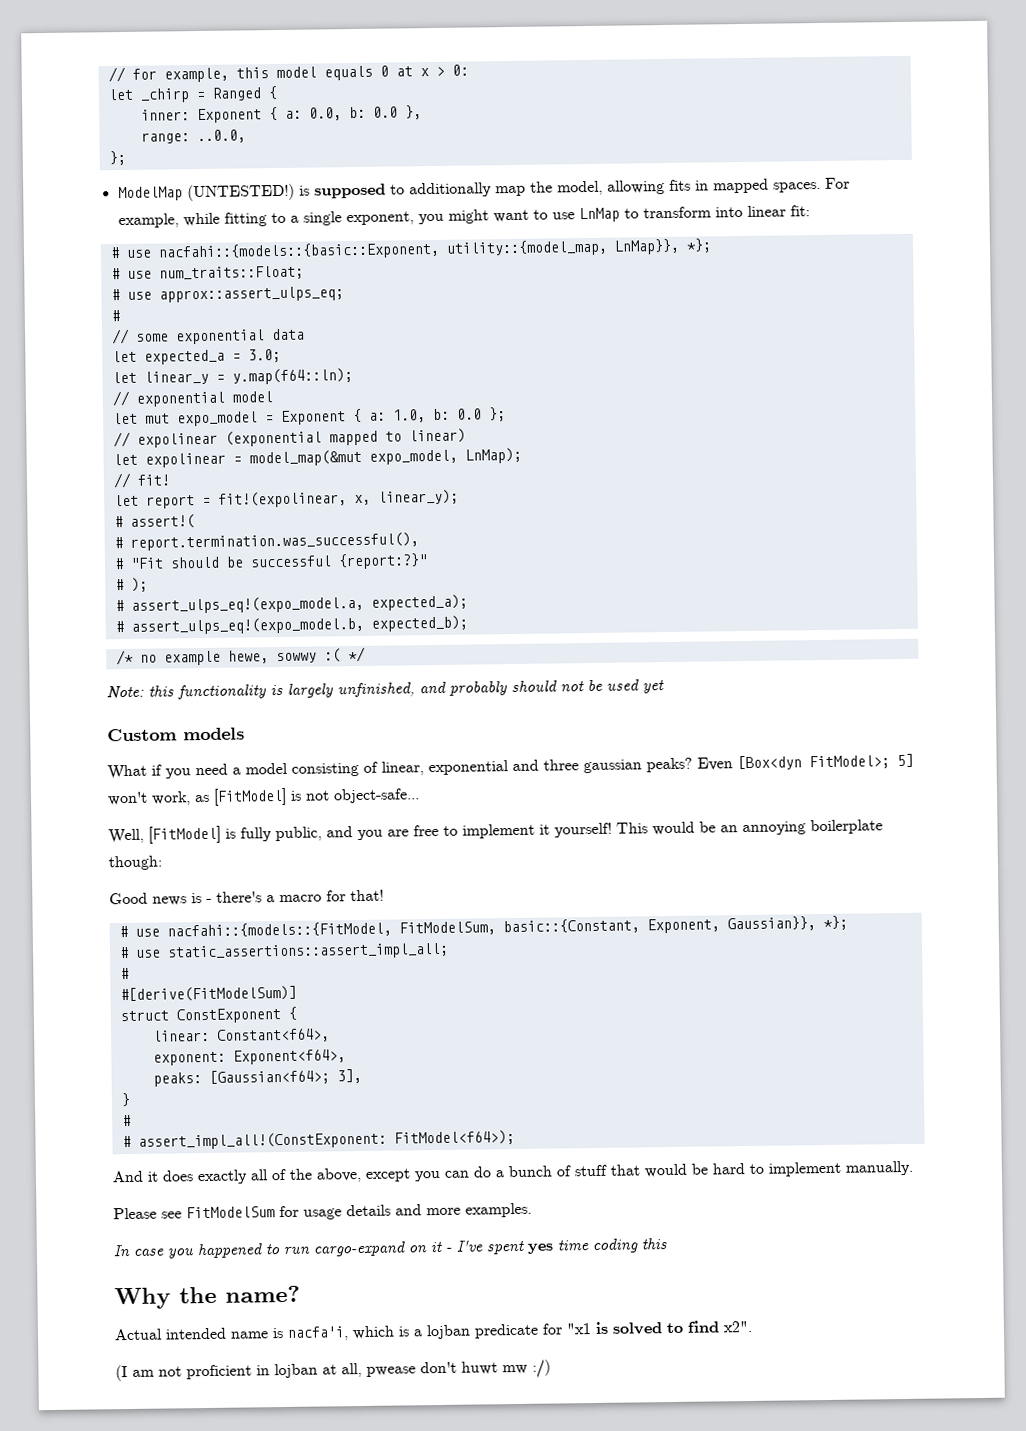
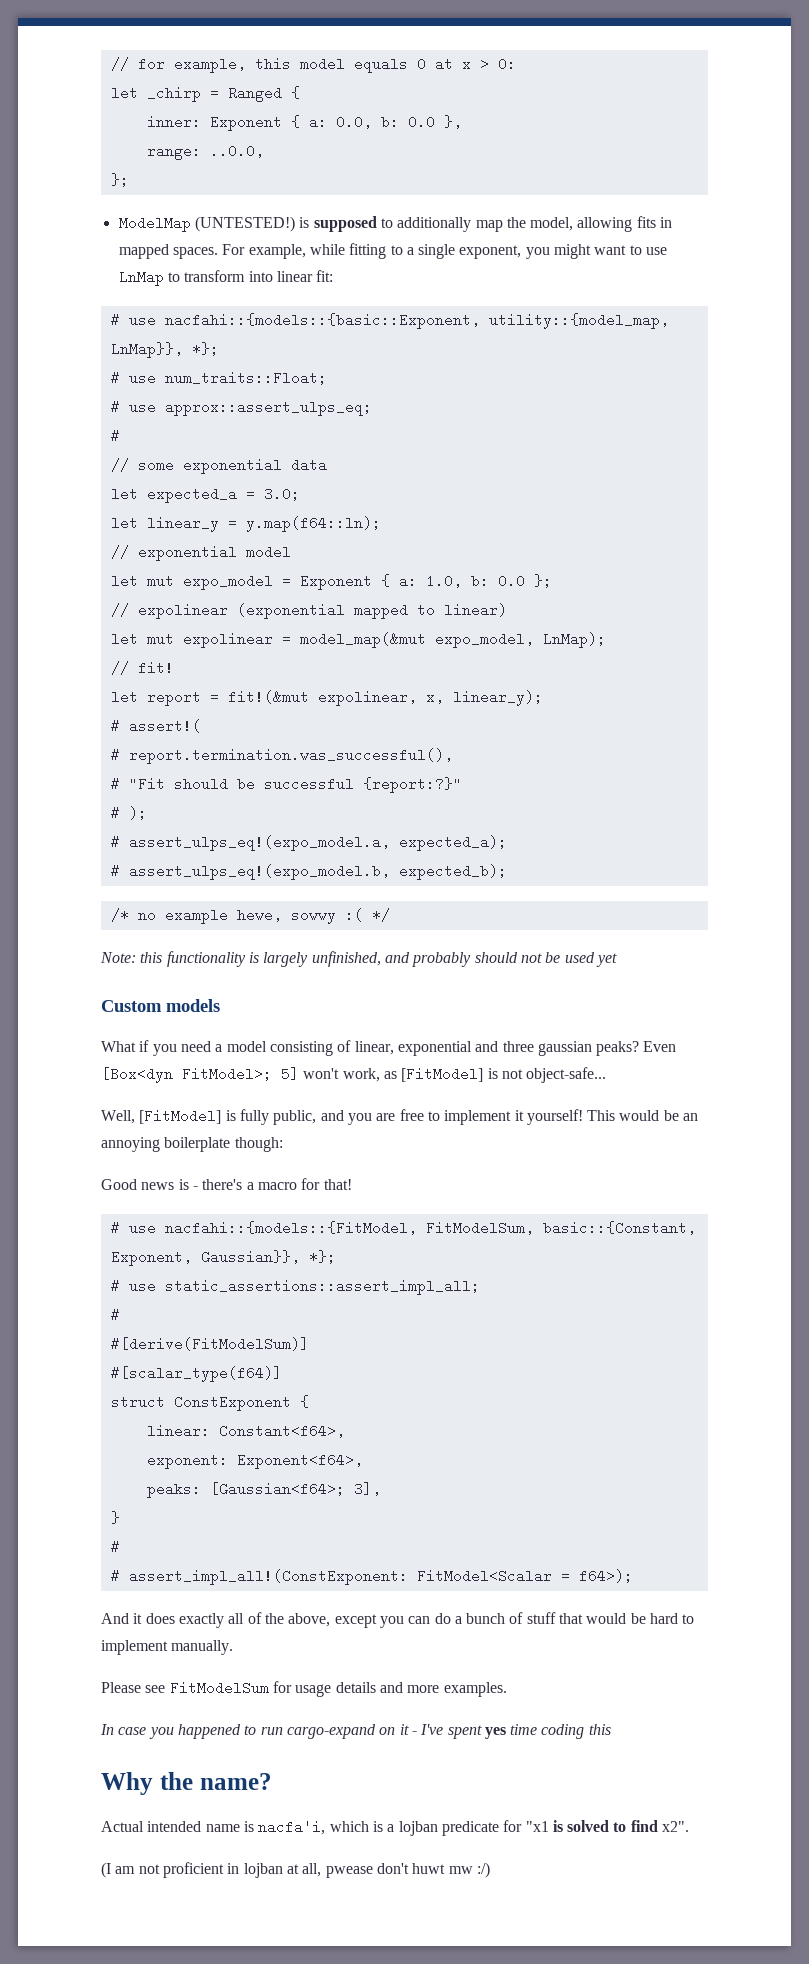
- let expolinear = model_map(&mut expo_model, LnMap);
+ let mut expolinear = model_map(&mut expo_model, LnMap);
- let report = fit!(expolinear, x, linear_y);
+ let report = fit!(&mut expolinear, x, linear_y);
+ #[scalar_type(f64)]
- # assert_impl_all!(ConstExponent: FitModel<f64>);
+ # assert_impl_all!(ConstExponent: FitModel<Scalar = f64>);

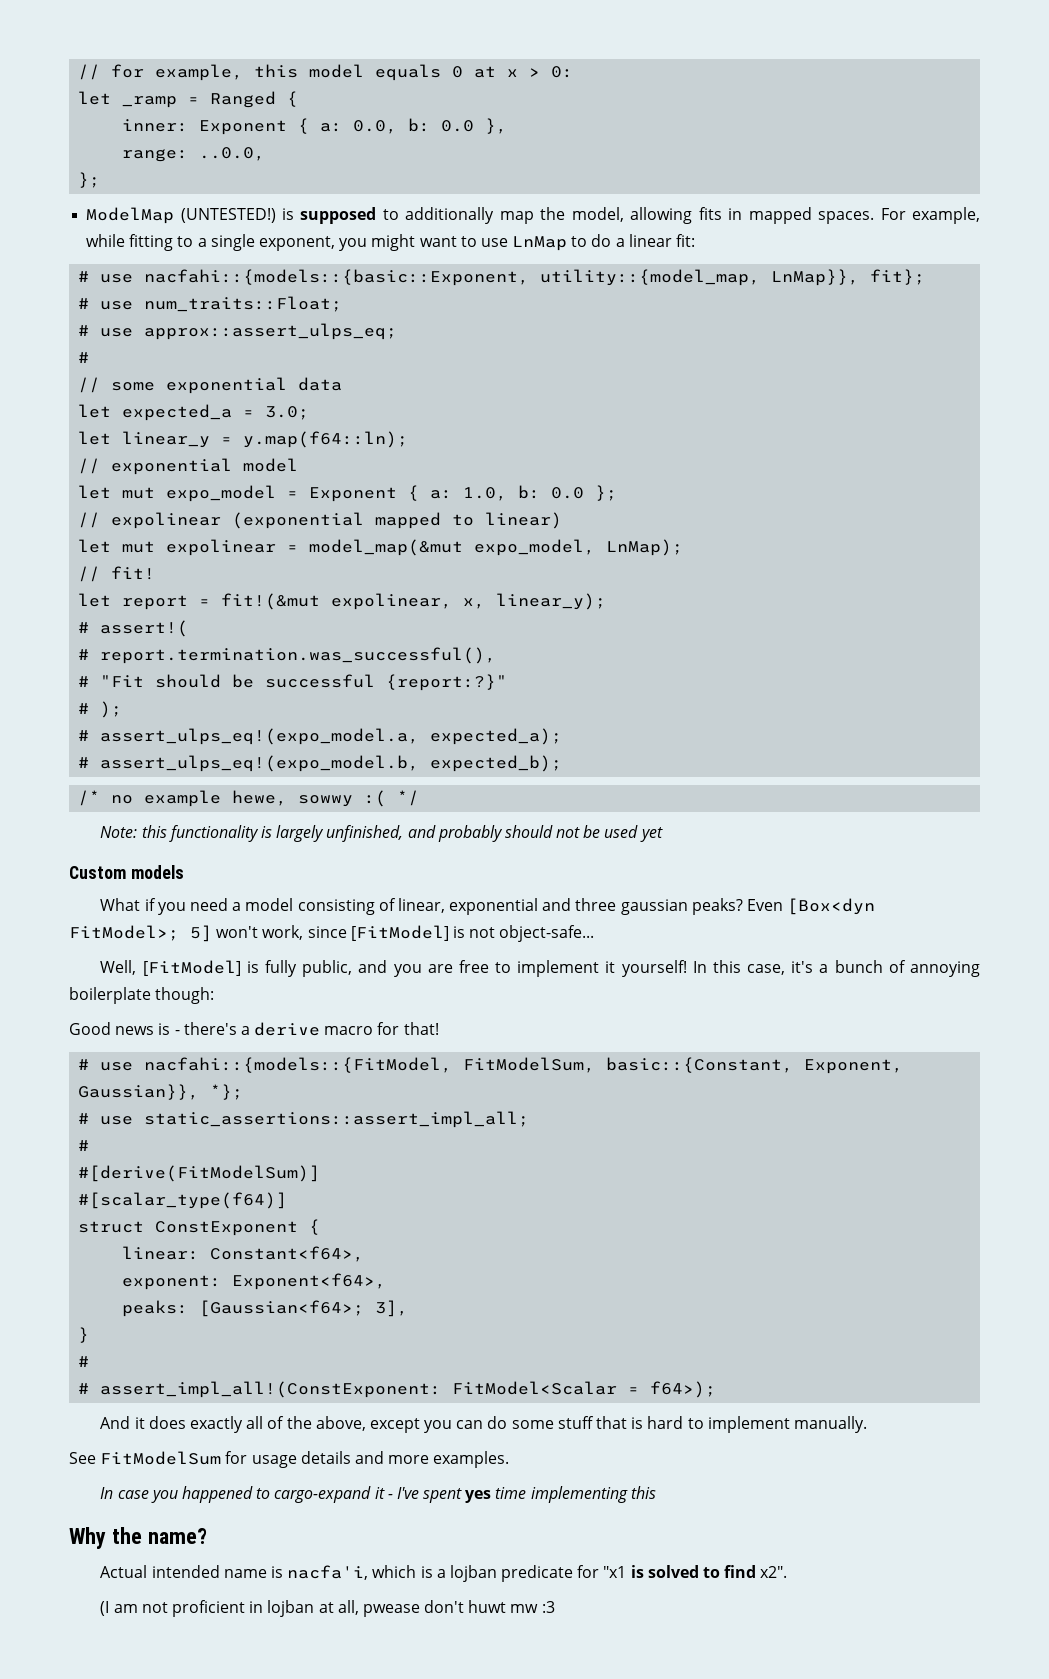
- let _chirp = Ranged {
+ let _ramp = Ranged {
- For example, while fitting to a single exponent, you might want to use LnMap to transform into linear fit:
+ For example, while fitting to a single exponent, you might want to use LnMap to do a linear fit:
- # use nacfahi::{models::{basic::Exponent, utility::{model_map, LnMap}}, *};
+ # use nacfahi::{models::{basic::Exponent, utility::{model_map, LnMap}}, fit};
- Even [Box<dyn FitModel>; 5] won't work, as [FitModel] is not object-safe...
+ Even [Box<dyn FitModel>; 5] won't work, since [FitModel] is not object-safe...
- This would be an annoying boilerplate though:
+ In this case, it's a bunch of annoying boilerplate though:
- Good news is - there's a macro for that!
+ Good news is - there's a derive macro for that!
- And it does exactly all of the above, except you can do a bunch of stuff that would be hard to implement manually.
+ And it does exactly all of the above, except you can do some stuff that is hard to implement manually.
- Please see FitModelSum for usage details and more examples.
+ See FitModelSum for usage details and more examples.
- In case you happened to run cargo-expand on it - I've spent yes time coding this
+ In case you happened to cargo-expand it - I've spent yes time implementing this
- (I am not proficient in lojban at all, pwease don't huwt mw :/)
+ (I am not proficient in lojban at all, pwease don't huwt mw :3

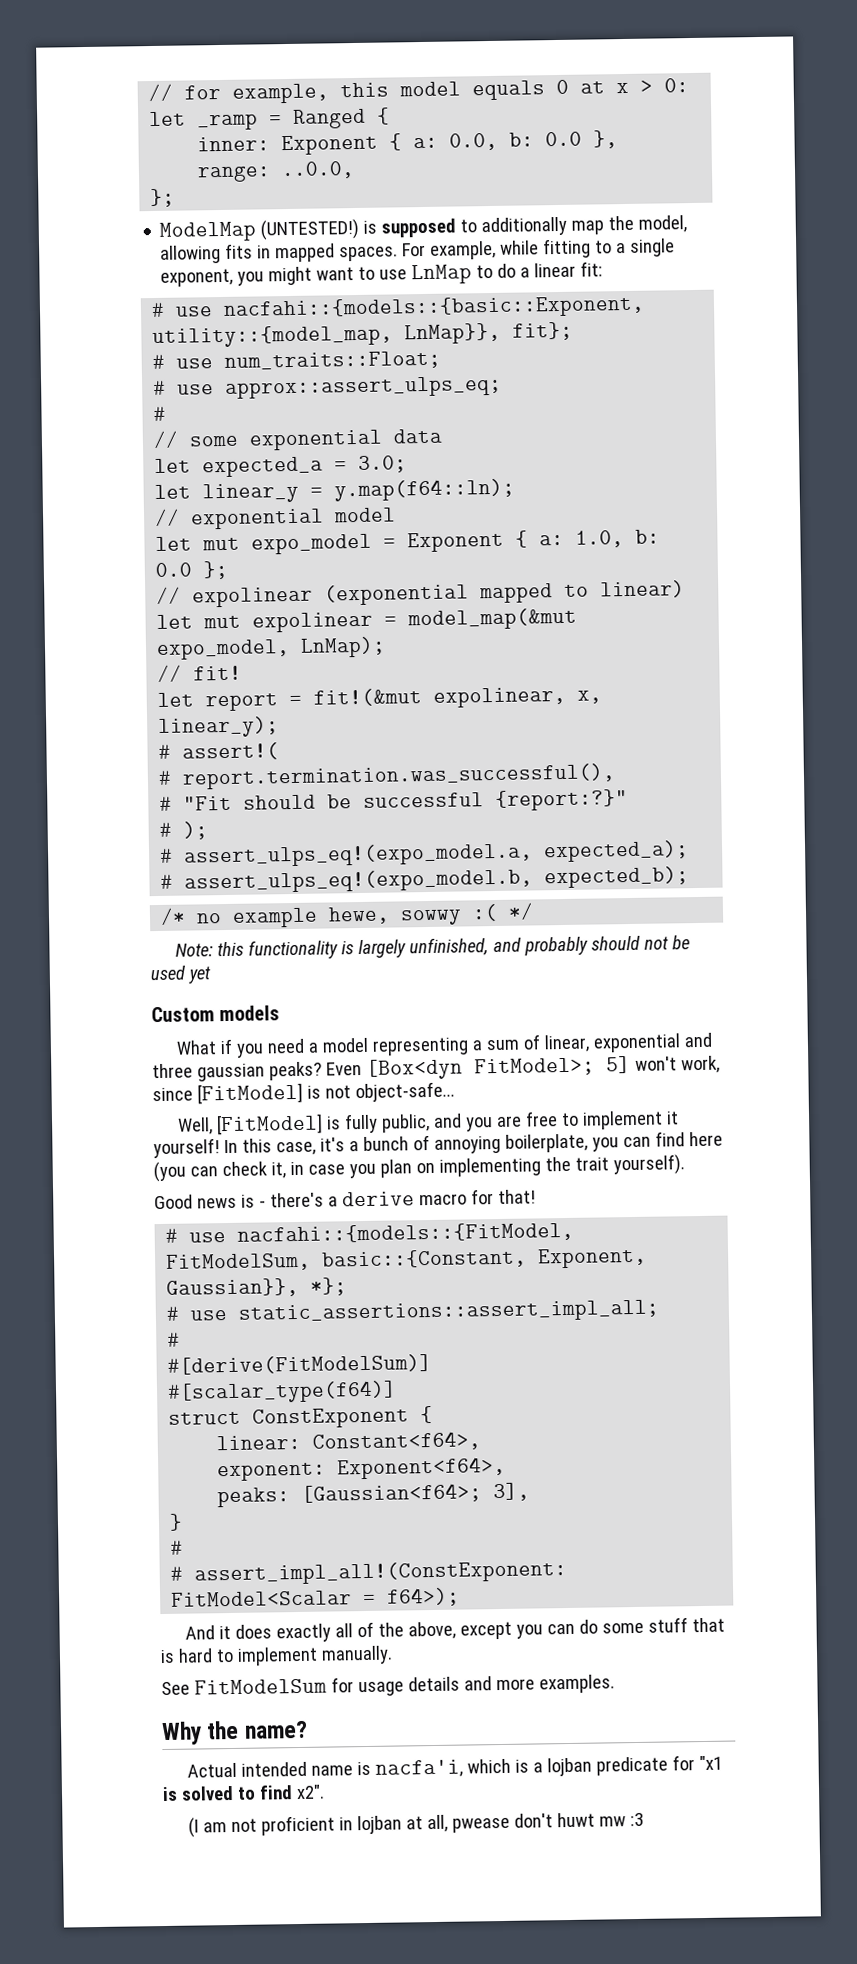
- What if you need a model consisting of linear, exponential and three gaussian peaks?
+ What if you need a model representing a sum of linear, exponential and three gaussian peaks?
- In this case, it's a bunch of annoying boilerplate though:
+ In this case, it's a bunch of annoying boilerplate, you can find here (you can check it, in case you plan on implementing the trait yourself).
- In case you happened to cargo-expand it - I've spent yes time implementing this

